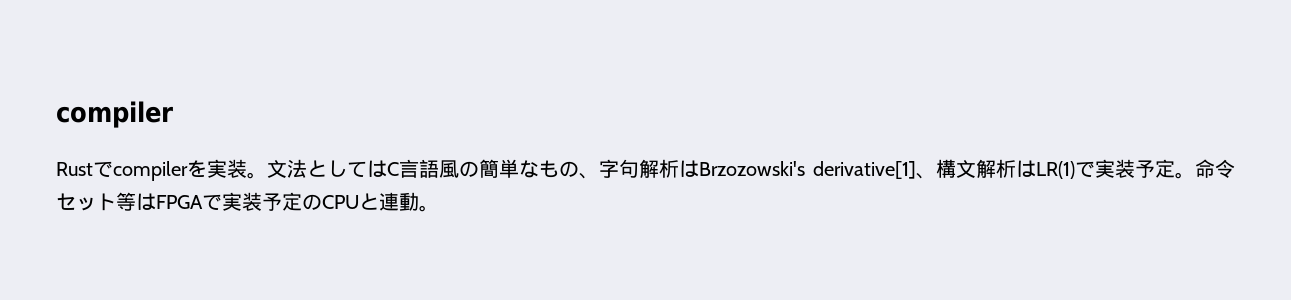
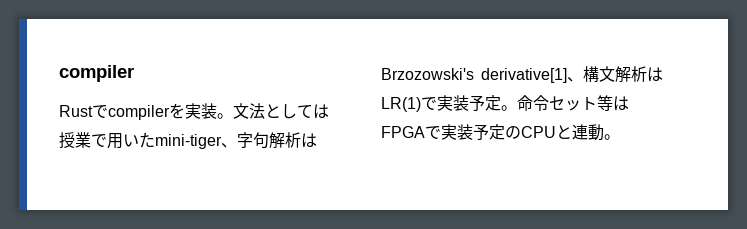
- 文法としてはC言語風の簡単なもの、字句解析はBrzozowski's derivative[1]、構文解析はLR(1)で実装予定。
+ 文法としては授業で用いたmini-tiger、字句解析はBrzozowski's derivative[1]、構文解析はLR(1)で実装予定。

